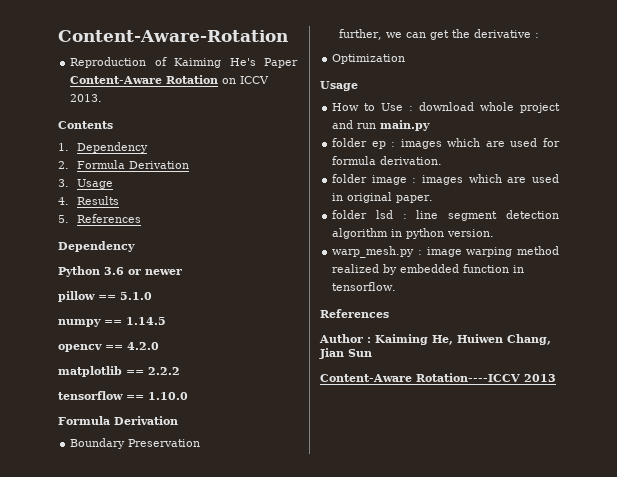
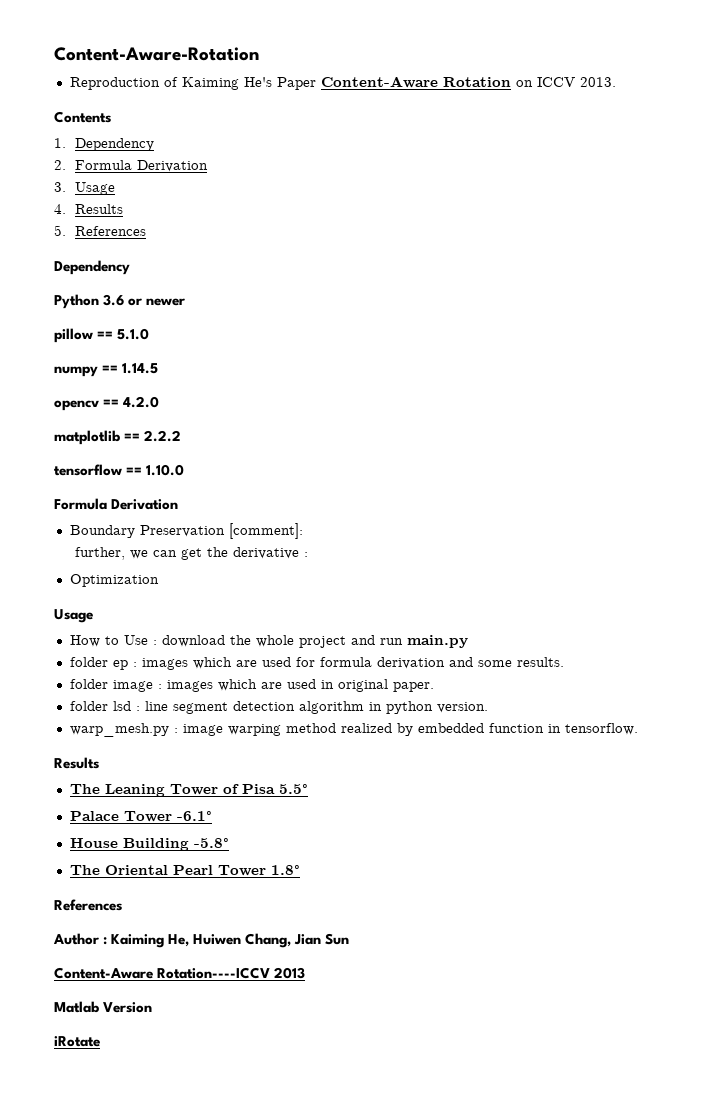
- Boundary Preservation
+ Boundary Preservation [comment]:
- How to Use : download whole project and run main.py
+ How to Use : download the whole project and run main.py
- folder ep : images which are used for formula derivation.
+ folder ep : images which are used for formula derivation and some results.
  warp_mesh.py : image warping method realized by embedded function in tensorflow.
+ Results
+ The Leaning Tower of Pisa 5.5°
+ Palace Tower -6.1°
+ House Building -5.8°
+ The Oriental Pearl Tower 1.8°
+ Matlab Version
+ iRotate

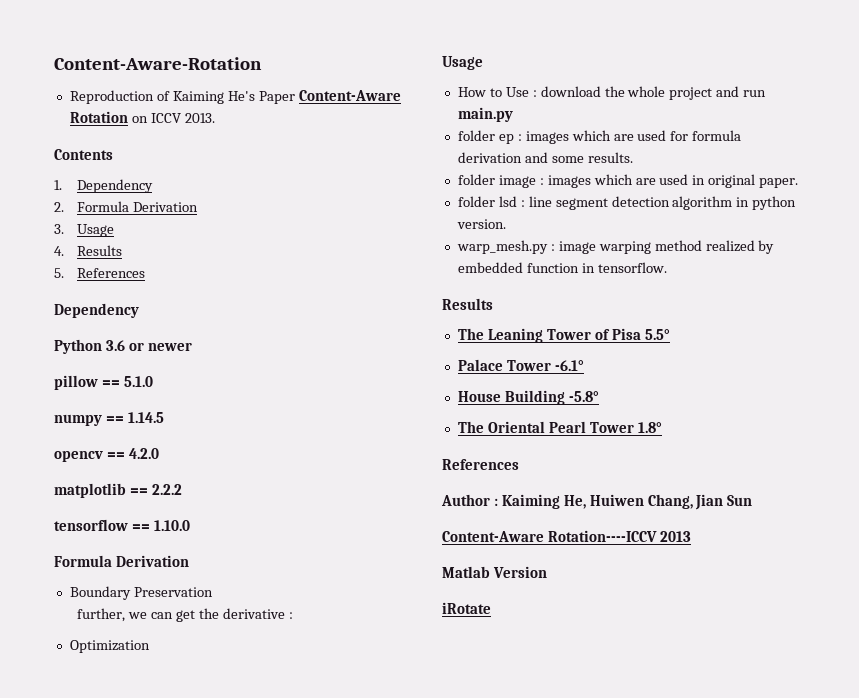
- Boundary Preservation [comment]:
+ Boundary Preservation

